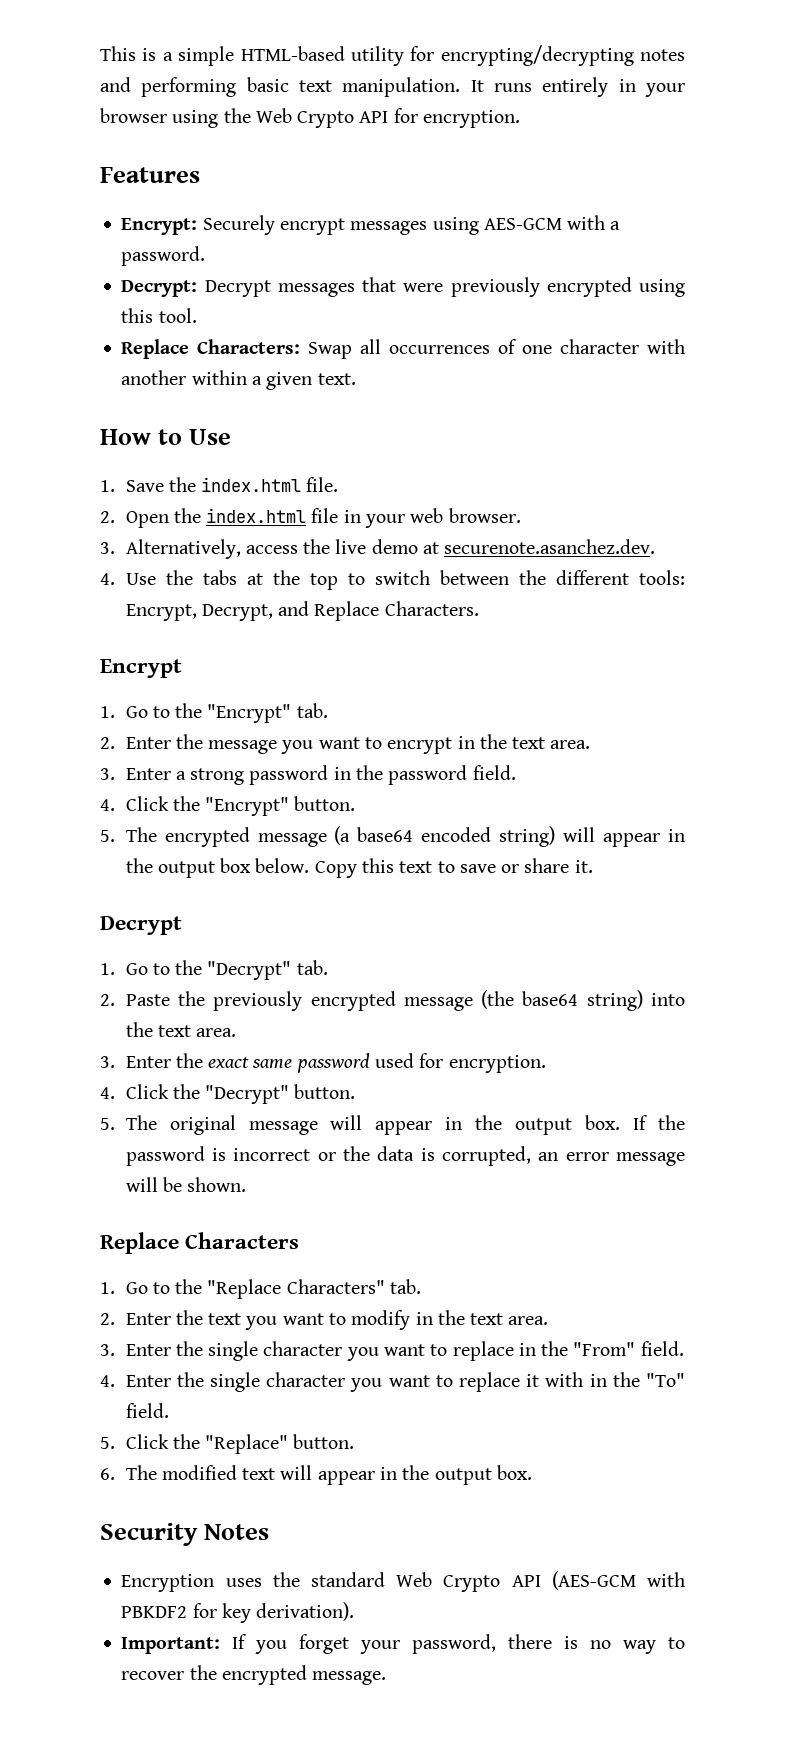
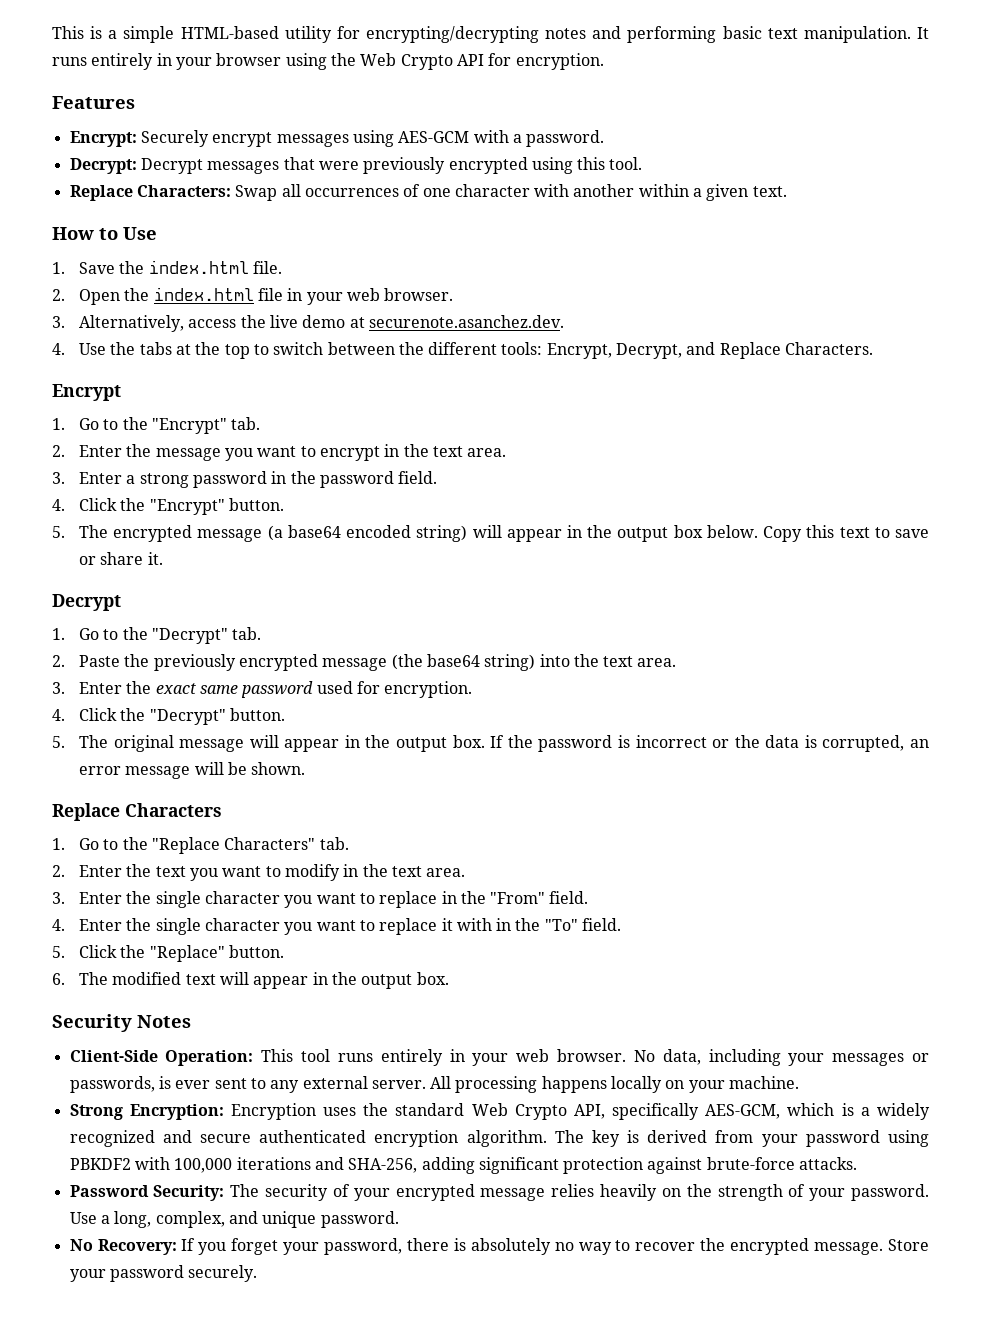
- Encryption uses the standard Web Crypto API (AES-GCM with PBKDF2 for key derivation).
- Important: If you forget your password, there is no way to recover the encrypted message.
+ Client-Side Operation: This tool runs entirely in your web browser. No data, including your messages or passwords, is ever sent to any external server. All processing happens locally on your machine.
+ Strong Encryption: Encryption uses the standard Web Crypto API, specifically AES-GCM, which is a widely recognized and secure authenticated encryption algorithm. The key is derived from your password using PBKDF2 with 100,000 iterations and SHA-256, adding significant protection against brute-force attacks.
+ Password Security: The security of your encrypted message relies heavily on the strength of your password. Use a long, complex, and unique password.
+ No Recovery: If you forget your password, there is absolutely no way to recover the encrypted message.
+ Store your password securely.

